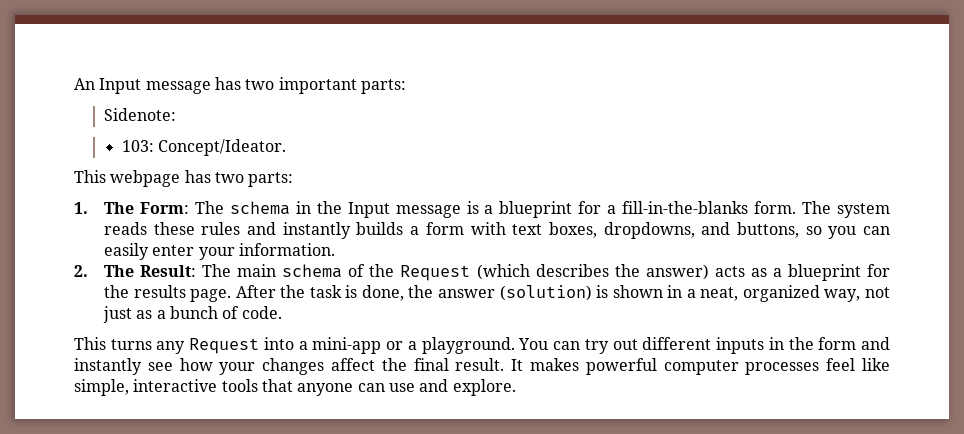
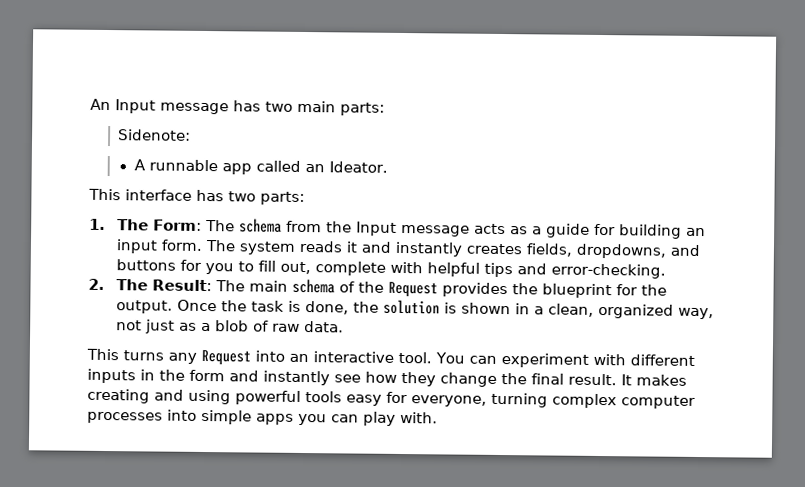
- An Input message has two important parts:
+ An Input message has two main parts:
- 103: Concept/Ideator.
- This webpage has two parts:
+ A runnable app called an Ideator.
+ This interface has two parts:
- 1. The Form: The schema in the Input message is a blueprint for a fill-in-the-blanks form. The system reads these rules and instantly builds a form with text boxes, dropdowns, and buttons, so you can easily enter your information.
+ 1. The Form: The schema from the Input message acts as a guide for building an input form. The system reads it and instantly creates fields, dropdowns, and buttons for you to fill out, complete with helpful tips and error-checking.
- 2. The Result: The main schema of the Request (which describes the answer) acts as a blueprint for the results page. After the task is done, the answer (solution) is shown in a neat, organized way, not just as a bunch of code.
+ 2. The Result: The main schema of the Request provides the blueprint for the output. Once the task is done, the solution is shown in a clean, organized way, not just as a blob of raw data.
- This turns any Request into a mini-app or a playground. You can try out different inputs in the form and instantly see how your changes affect the final result.
+ This turns any Request into an interactive tool. You can experiment with different inputs in the form and instantly see how they change the final result.
- It makes powerful computer processes feel like simple, interactive tools that anyone can use and explore.
+ It makes creating and using powerful tools easy for everyone, turning complex computer processes into simple apps you can play with.

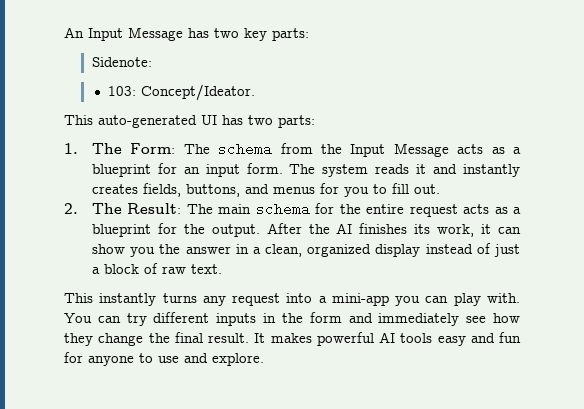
- An Input message has two main parts:
+ An Input Message has two key parts:
- A runnable app called an Ideator.
- This interface has two parts:
+ 103: Concept/Ideator.
+ This auto-generated UI has two parts:
- 1. The Form: The schema from the Input message acts as a guide for building an input form.
+ 1. The Form: The schema from the Input Message acts as a blueprint for an input form.
- The system reads it and instantly creates fields, dropdowns, and buttons for you to fill out, complete with helpful tips and error-checking.
+ The system reads it and instantly creates fields, buttons, and menus for you to fill out.
- 2. The Result: The main schema of the Request provides the blueprint for the output. Once the task is done, the solution is shown in a clean, organized way, not just as a blob of raw data.
- This turns any Request into an interactive tool. You can experiment with different inputs in the form and instantly see how they change the final result.
+ 2. The Result: The main schema for the entire request acts as a blueprint for the output. After the AI finishes its work, it can show you the answer in a clean, organized display instead of just a block of raw text.
+ This instantly turns any request into a mini-app you can play with. You can try different inputs in the form and immediately see how they change the final result.
- It makes creating and using powerful tools easy for everyone, turning complex computer processes into simple apps you can play with.
+ It makes powerful AI tools easy and fun for anyone to use and explore.

